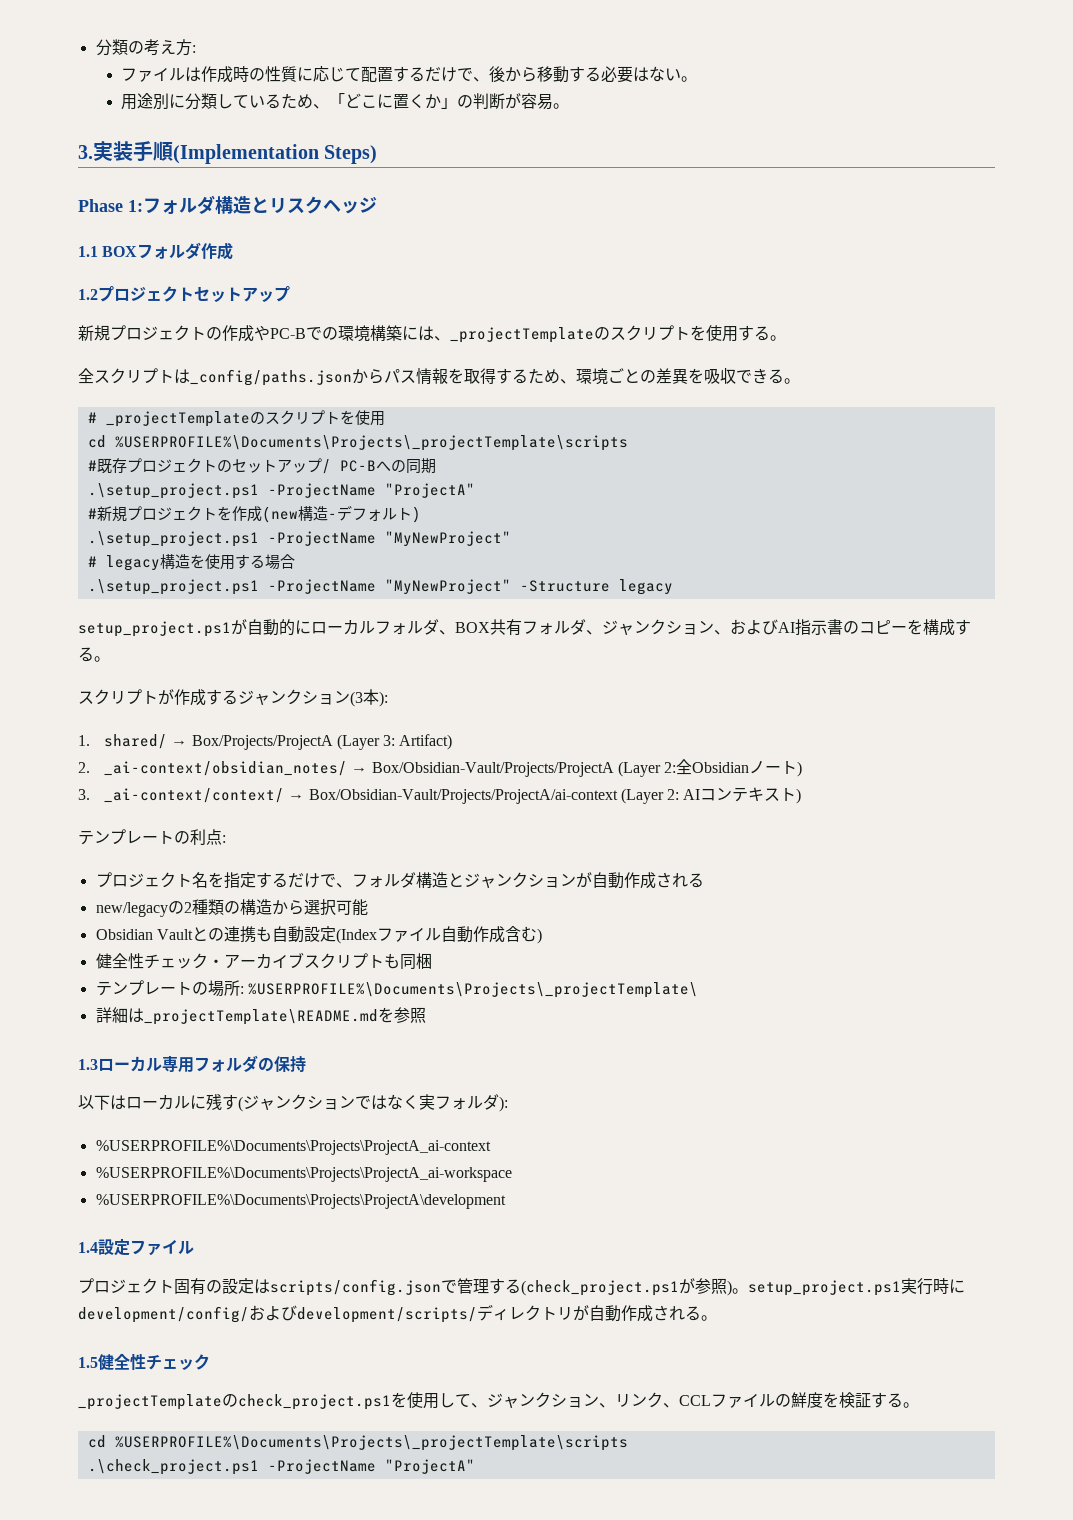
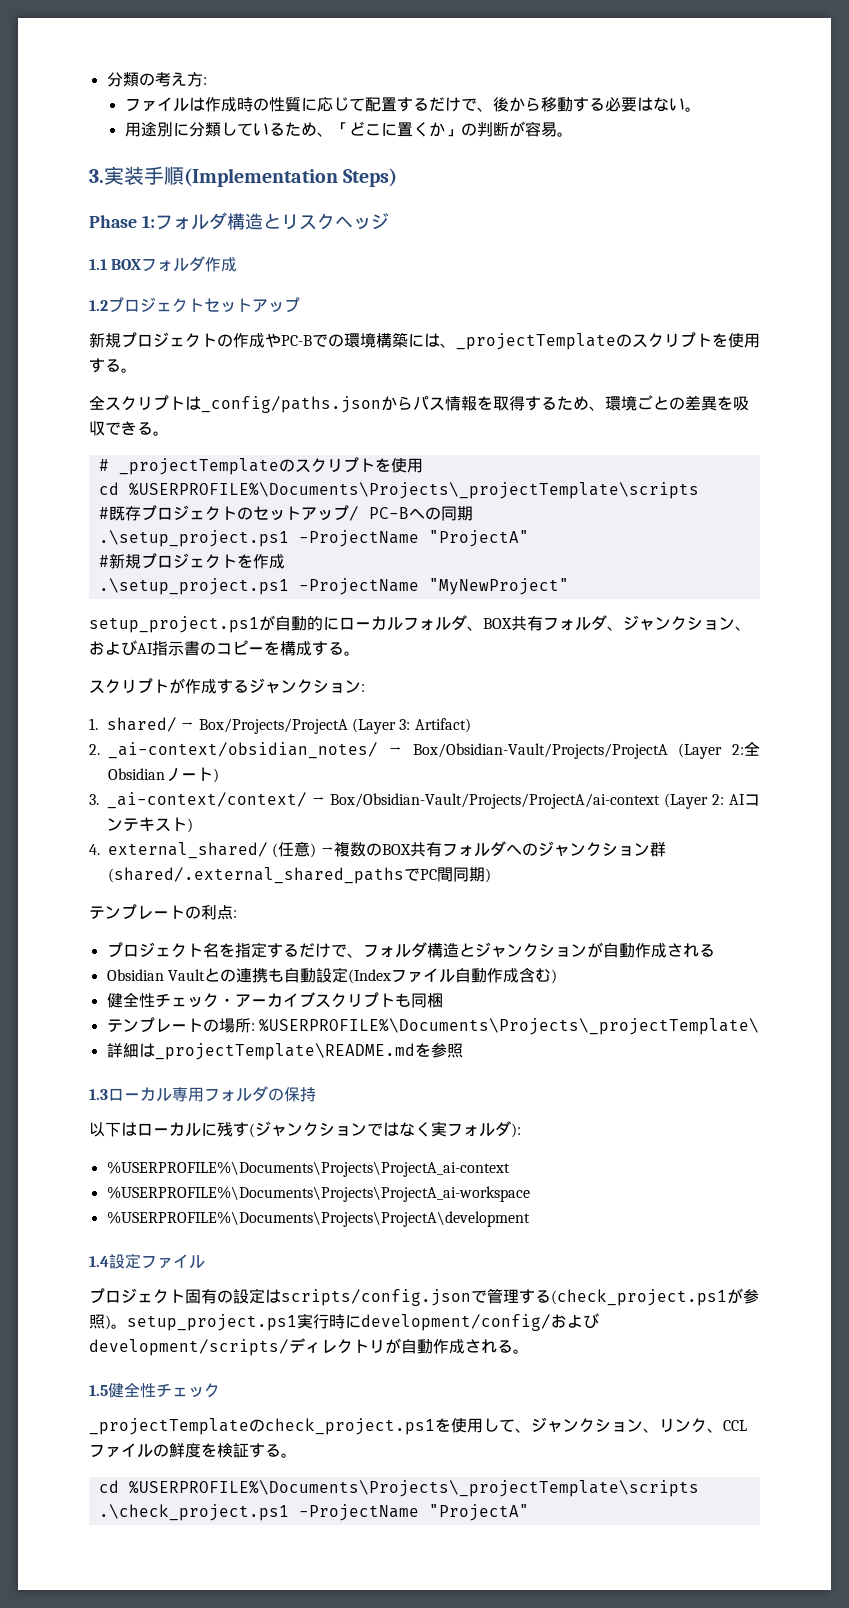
- #新規プロジェクトを作成(new構造-デフォルト)
+ #新規プロジェクトを作成
  .\setup_project.ps1 -ProjectName "MyNewProject"
- # legacy構造を使用する場合
- .\setup_project.ps1 -ProjectName "MyNewProject" -Structure legacy
- スクリプトが作成するジャンクション(3本):
+ スクリプトが作成するジャンクション:
+ 4. external_shared/ (任意) →複数のBOX共有フォルダへのジャンクション群(shared/.external_shared_pathsでPC間同期)
- new/legacyの2種類の構造から選択可能

